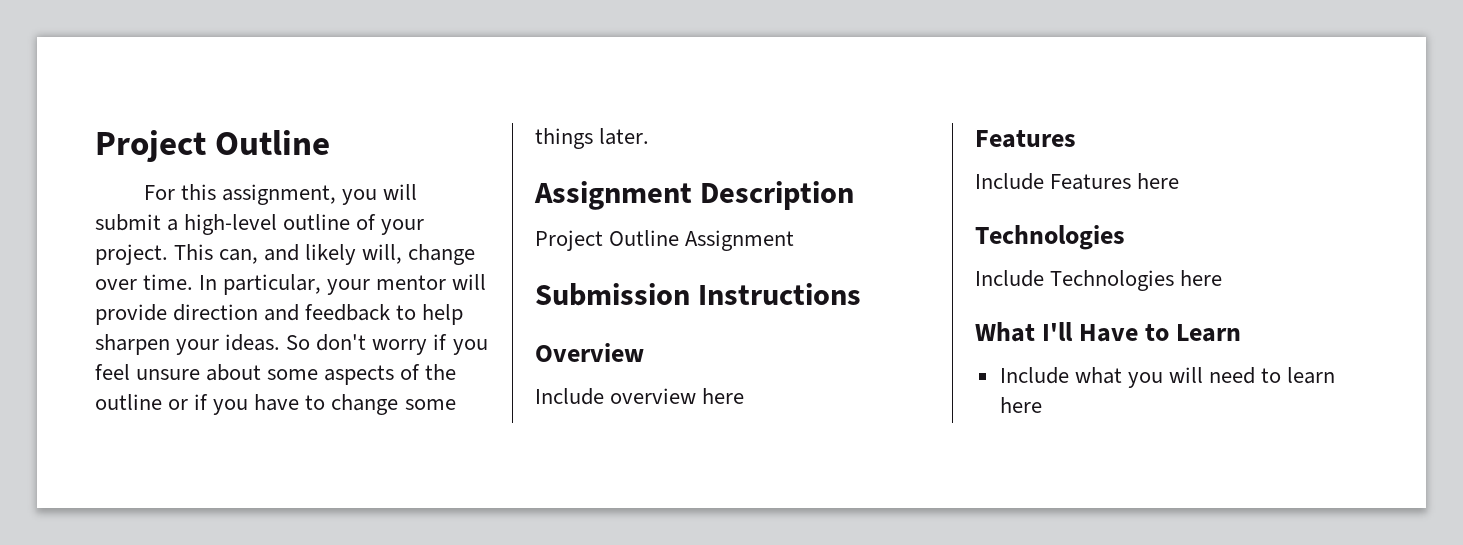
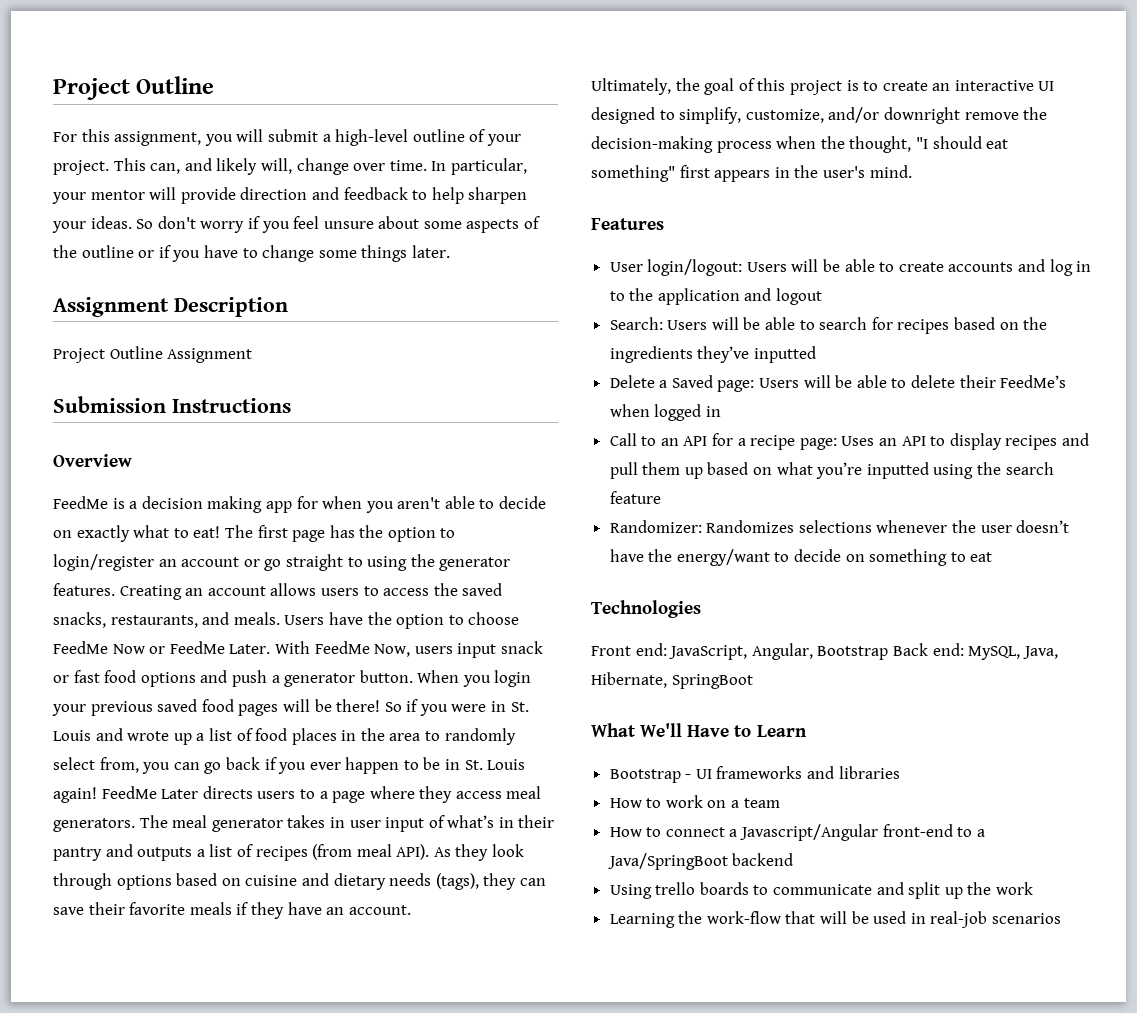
- Include overview here
+ FeedMe is a decision making app for when you aren't able to decide on exactly what to eat! The first page has the option to login/register an account or go straight to using the generator features. Creating an account allows users to access the saved snacks, restaurants, and meals. Users have the option to choose FeedMe Now or FeedMe Later. With FeedMe Now, users input snack or fast food options and push a generator button. When you login your previous saved food pages will be there! So if you were in St. Louis and wrote up a list of food places in the area to randomly select from, you can go back if you ever happen to be in St. Louis again! FeedMe Later directs users to a page where they access meal generators. The meal generator takes in user input of what’s in their pantry and outputs a list of recipes (from meal API). As they look through options based on cuisine and dietary needs (tags), they can save their favorite meals if they have an account.
+ Ultimately, the goal of this project is to create an interactive UI designed to simplify, customize, and/or downright remove the decision-making process when the thought, "I should eat something" first appears in the user's mind.
  Features
- Include Features here
+ User login/logout: Users will be able to create accounts and log in to the application and logout
+ Search: Users will be able to search for recipes based on the ingredients they’ve inputted
+ Delete a Saved page: Users will be able to delete their FeedMe’s when logged in
+ Call to an API for a recipe page: Uses an API to display recipes and pull them up based on what you’re inputted using the search feature
+ Randomizer: Randomizes selections whenever the user doesn’t have the energy/want to decide on something to eat
  Technologies
- Include Technologies here
+ Front end: JavaScript, Angular, Bootstrap Back end: MySQL, Java, Hibernate, SpringBoot
- What I'll Have to Learn
+ What We'll Have to Learn
- Include what you will need to learn here
+ Bootstrap - UI frameworks and libraries
+ How to work on a team
+ How to connect a Javascript/Angular front-end to a Java/SpringBoot backend
+ Using trello boards to communicate and split up the work
+ Learning the work-flow that will be used in real-job scenarios

